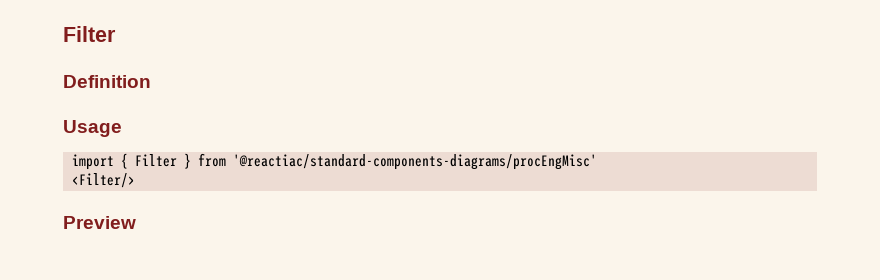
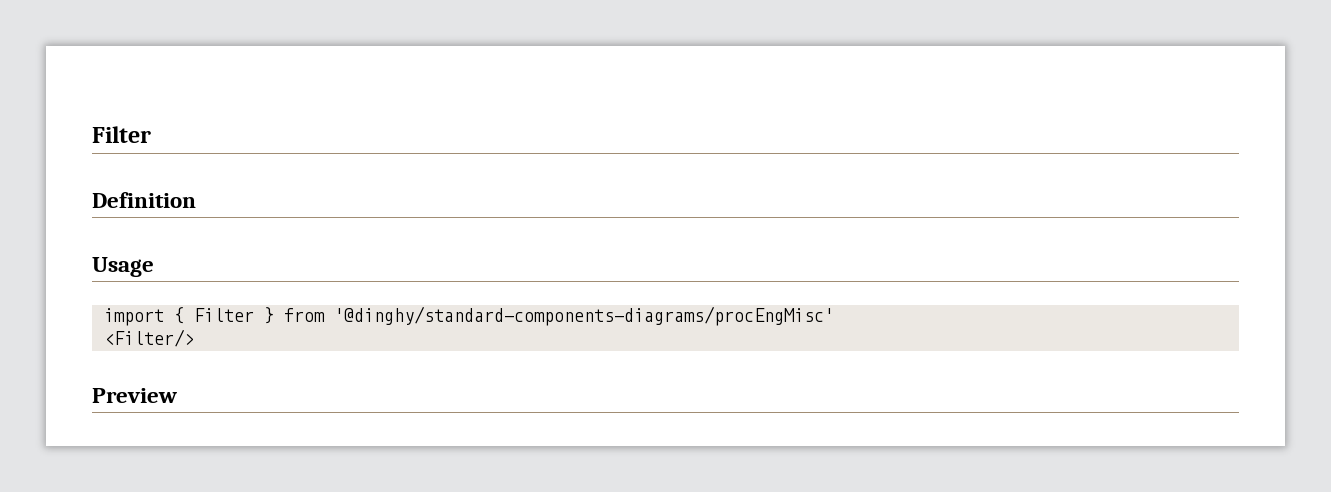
- import { Filter } from '@reactiac/standard-components-diagrams/procEngMisc'
+ import { Filter } from '@dinghy/standard-components-diagrams/procEngMisc'

